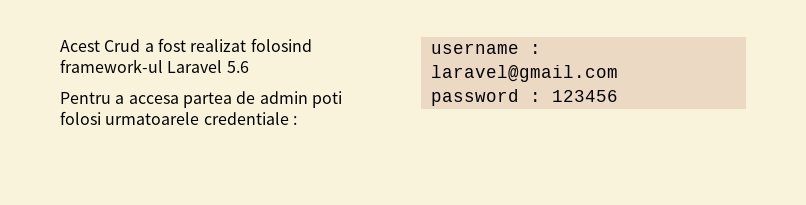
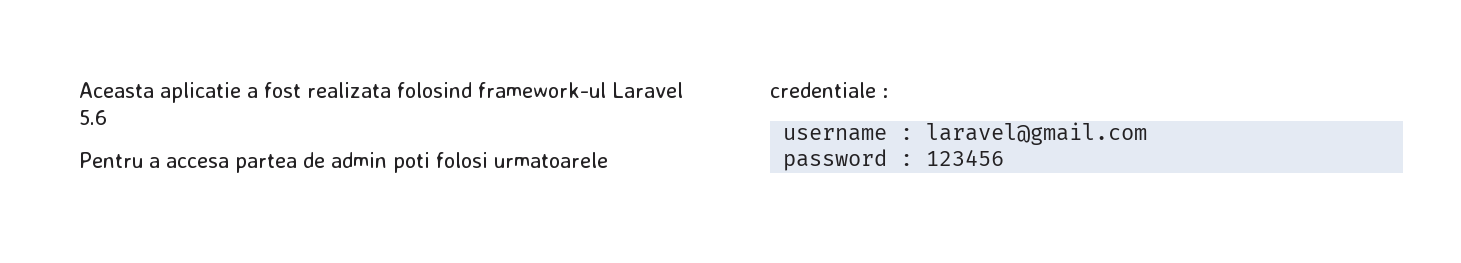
- Acest Crud a fost realizat folosind framework-ul Laravel 5.6
+ Aceasta aplicatie a fost realizata folosind framework-ul Laravel 5.6

